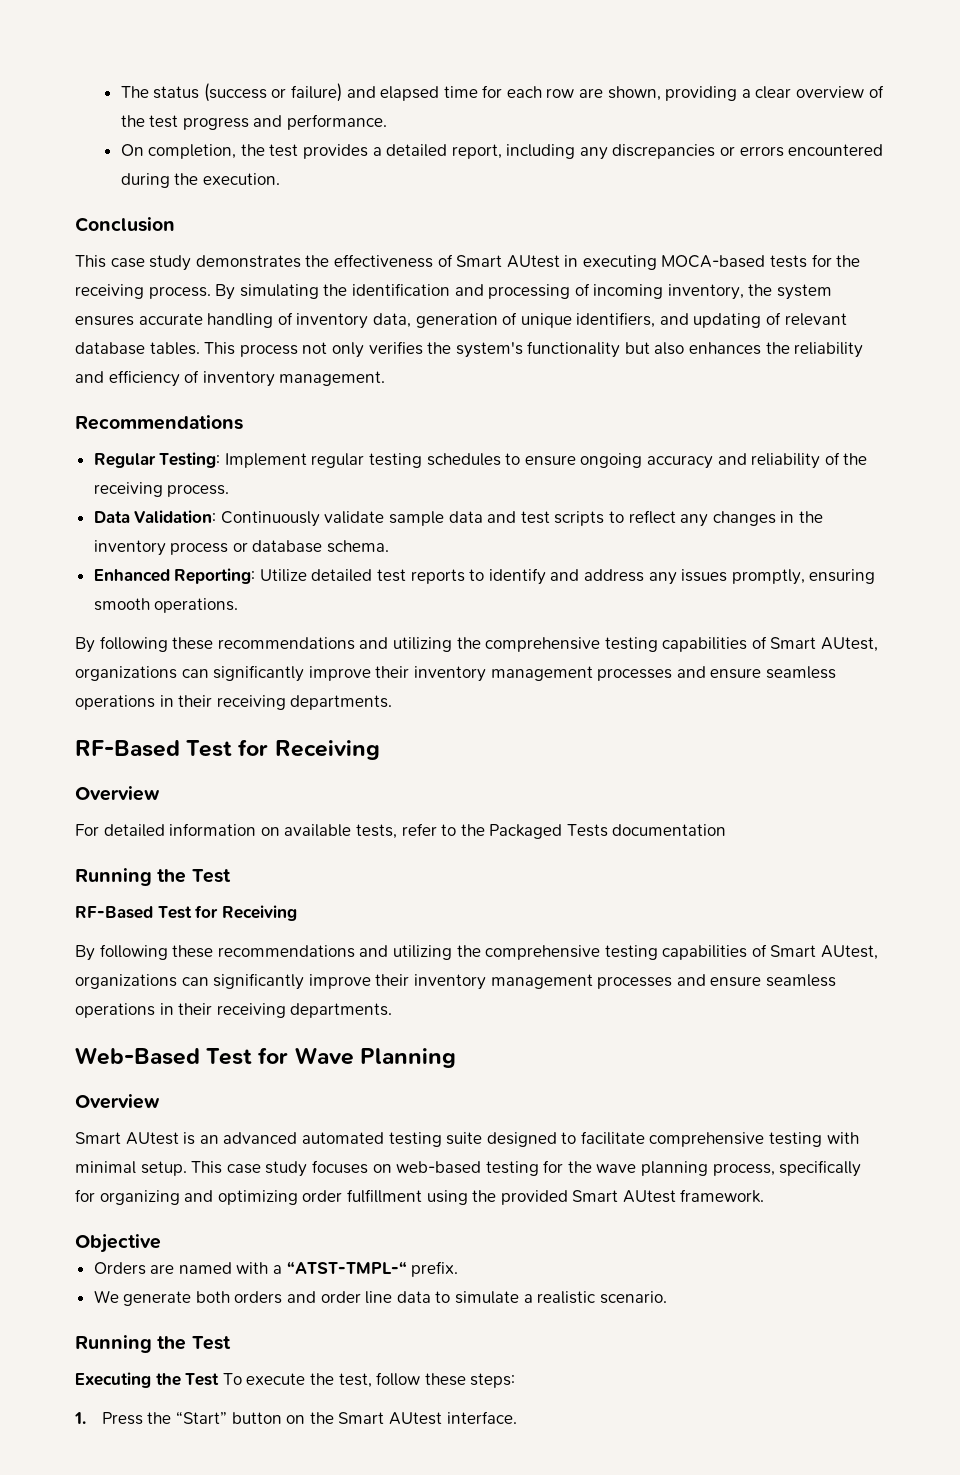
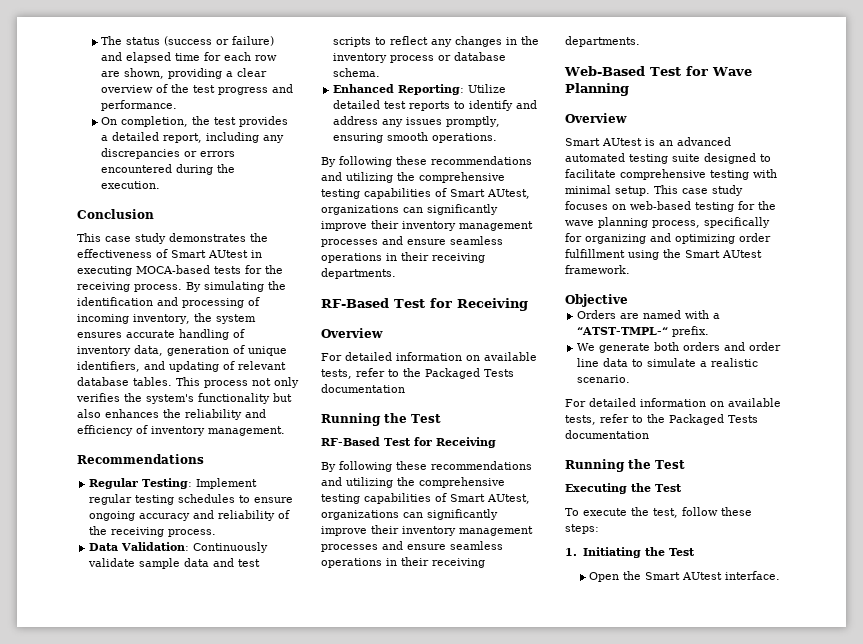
- This case study focuses on web-based testing for the wave planning process, specifically for organizing and optimizing order fulfillment using the provided Smart AUtest framework.
+ This case study focuses on web-based testing for the wave planning process, specifically for organizing and optimizing order fulfillment using the Smart AUtest framework.
  We generate both orders and order line data to simulate a realistic scenario.
+ For detailed information on available tests, refer to the Packaged Tests documentation
- Executing the Test To execute the test, follow these steps:
+ Executing the Test
+ To execute the test, follow these steps:
- 1. Press the “Start” button on the Smart AUtest interface.
+ 1. Initiating the Test
+ Open the Smart AUtest interface.

